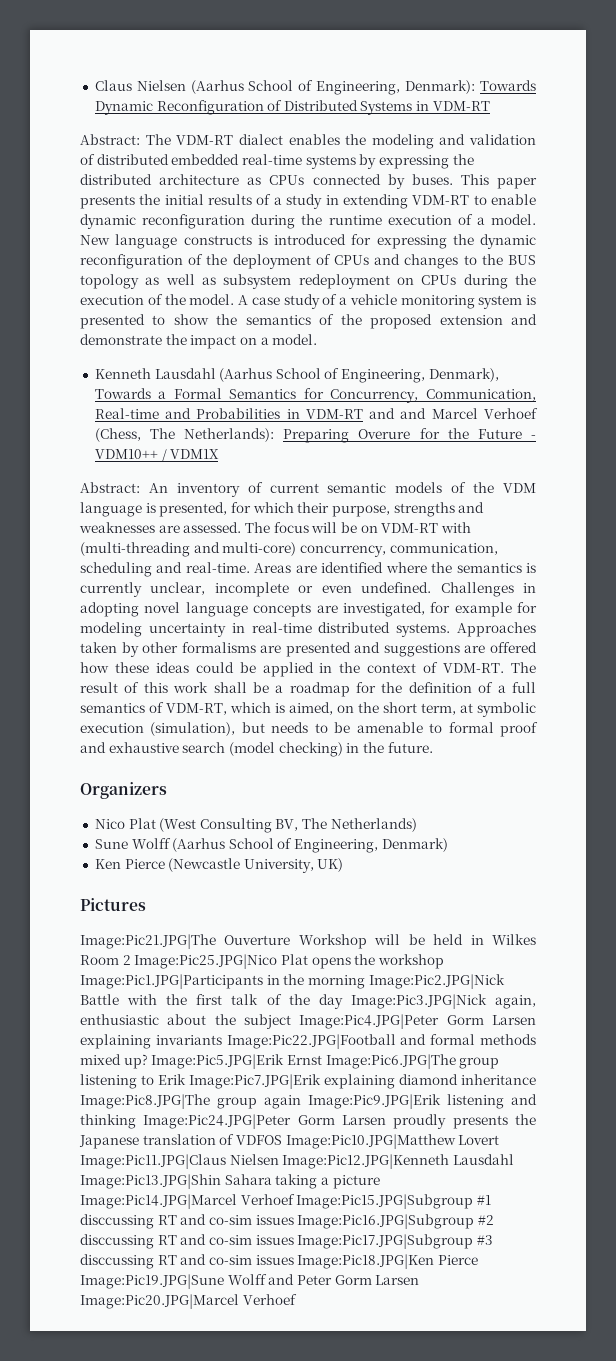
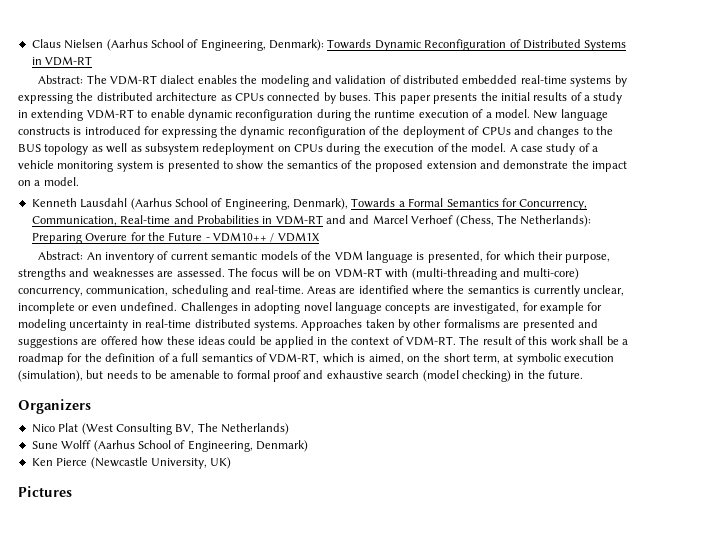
- Image:Pic21.JPG|The Ouverture Workshop will be held in Wilkes Room 2 Image:Pic25.JPG|Nico Plat opens the workshop Image:Pic1.JPG|Participants in the morning Image:Pic2.JPG|Nick Battle with the first talk of the day Image:Pic3.JPG|Nick again, enthusiastic about the subject Image:Pic4.JPG|Peter Gorm Larsen explaining invariants Image:Pic22.JPG|Football and formal methods mixed up? Image:Pic5.JPG|Erik Ernst Image:Pic6.JPG|The group listening to Erik Image:Pic7.JPG|Erik explaining diamond inheritance Image:Pic8.JPG|The group again Image:Pic9.JPG|Erik listening and thinking Image:Pic24.JPG|Peter Gorm Larsen proudly presents the Japanese translation of VDFOS Image:Pic10.JPG|Matthew Lovert Image:Pic11.JPG|Claus Nielsen Image:Pic12.JPG|Kenneth Lausdahl Image:Pic13.JPG|Shin Sahara taking a picture Image:Pic14.JPG|Marcel Verhoef Image:Pic15.JPG|Subgroup #1 disccussing RT and co-sim issues Image:Pic16.JPG|Subgroup #2 disccussing RT and co-sim issues Image:Pic17.JPG|Subgroup #3 disccussing RT and co-sim issues Image:Pic18.JPG|Ken Pierce Image:Pic19.JPG|Sune Wolff and Peter Gorm Larsen Image:Pic20.JPG|Marcel Verhoef

